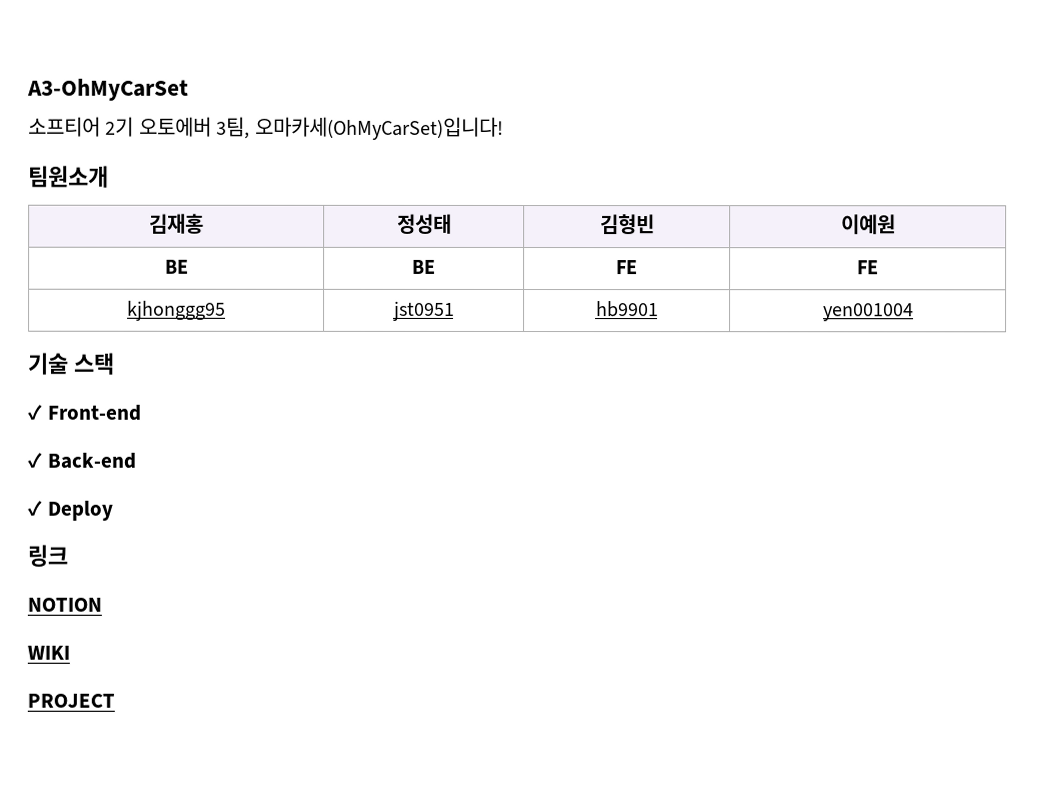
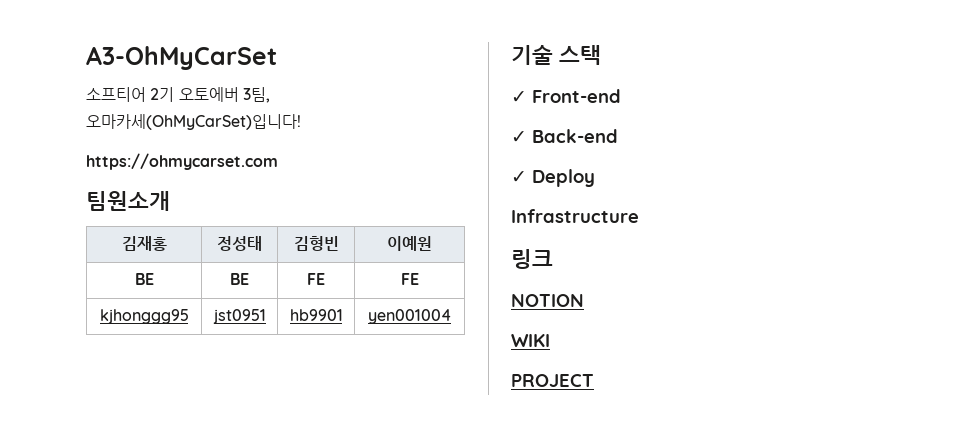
+ https://ohmycarset.com
+ Infrastructure

